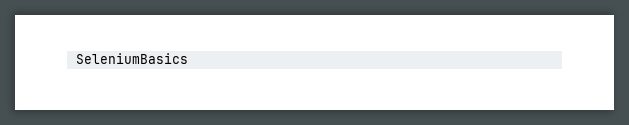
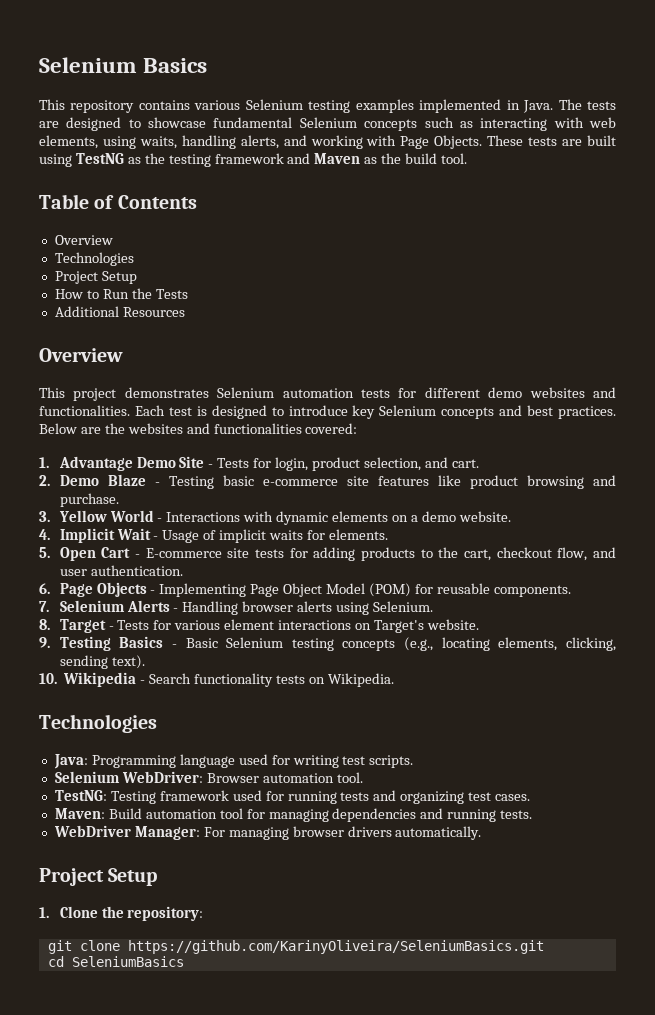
- SeleniumBasics
+ Selenium Basics
+ This repository contains various Selenium testing examples implemented in Java. The tests are designed to showcase fundamental Selenium concepts such as interacting with web elements, using waits, handling alerts, and working with Page Objects. These tests are built using TestNG as the testing framework and Maven as the build tool.
+ Table of Contents
+ Overview
+ Technologies
+ Project Setup
+ How to Run the Tests
+ Additional Resources
+ Overview
+ This project demonstrates Selenium automation tests for different demo websites and functionalities. Each test is designed to introduce key Selenium concepts and best practices. Below are the websites and functionalities covered:
+ 1. Advantage Demo Site - Tests for login, product selection, and cart.
+ 2. Demo Blaze - Testing basic e-commerce site features like product browsing and purchase.
+ 3. Yellow World - Interactions with dynamic elements on a demo website.
+ 4. Implicit Wait - Usage of implicit waits for elements.
+ 5. Open Cart - E-commerce site tests for adding products to the cart, checkout flow, and user authentication.
+ 6. Page Objects - Implementing Page Object Model (POM) for reusable components.
+ 7. Selenium Alerts - Handling browser alerts using Selenium.
+ 8. Target - Tests for various element interactions on Target's website.
+ 9. Testing Basics - Basic Selenium testing concepts (e.g., locating elements, clicking, sending text).
+ 10. Wikipedia - Search functionality tests on Wikipedia.
+ Technologies
+ Java: Programming language used for writing test scripts.
+ Selenium WebDriver: Browser automation tool.
+ TestNG: Testing framework used for running tests and organizing test cases.
+ Maven: Build automation tool for managing dependencies and running tests.
+ WebDriver Manager: For managing browser drivers automatically.
+ Project Setup
+ 1. Clone the repository:
+ git clone https://github.com/KarinyOliveira/SeleniumBasics.git
+ cd SeleniumBasics

